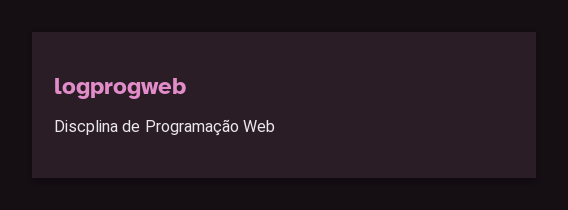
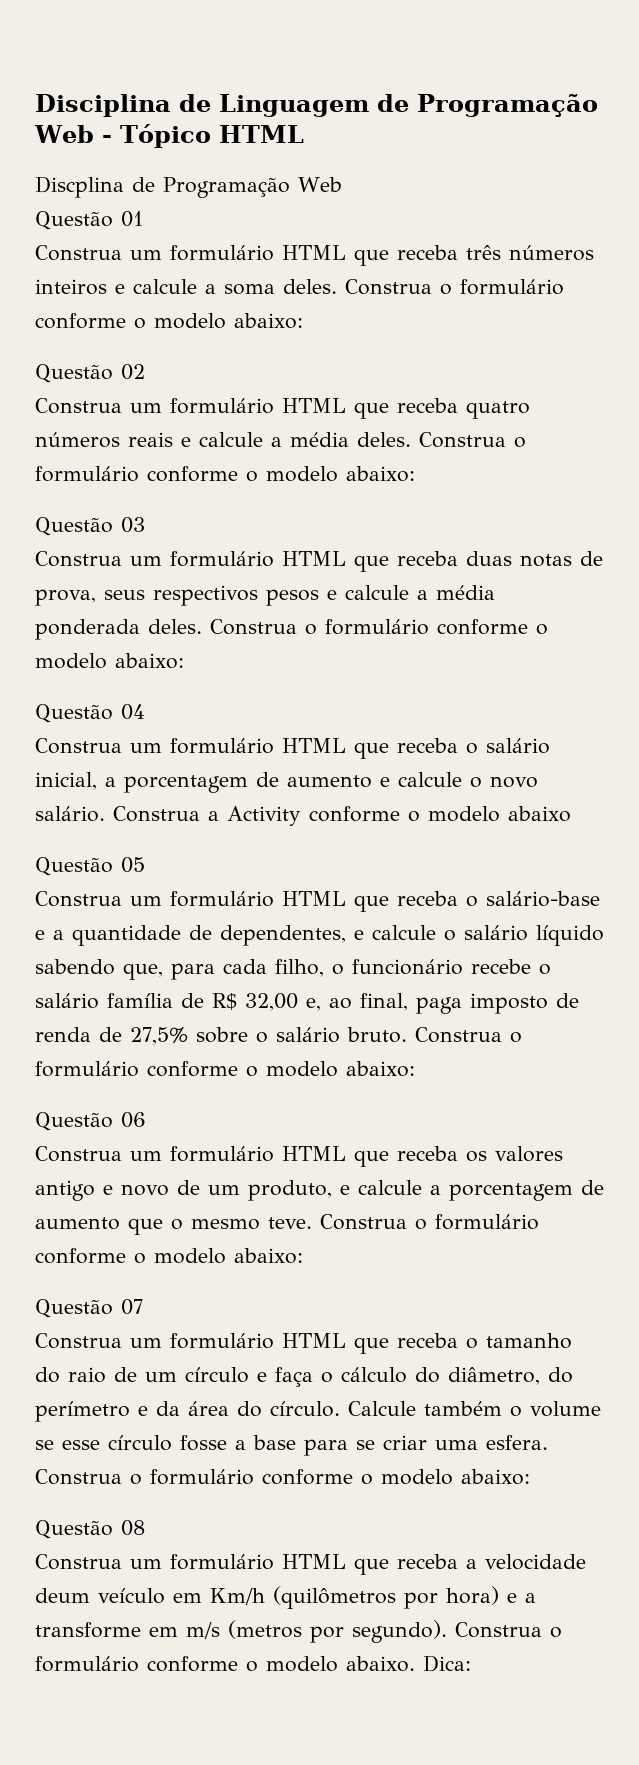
- logprogweb
+ Disciplina de Linguagem de Programação Web - Tópico HTML
  Discplina de Programação Web
+ Questão 01
+ Construa um formulário HTML que receba três números inteiros e calcule a soma deles. Construa o formulário conforme o modelo abaixo:
+ Questão 02
+ Construa um formulário HTML que receba quatro números reais e calcule a média deles. Construa o formulário conforme o modelo abaixo:
+ Questão 03
+ Construa um formulário HTML que receba duas notas de prova, seus respectivos pesos e calcule a média ponderada deles. Construa o formulário conforme o modelo abaixo:
+ Questão 04
+ Construa um formulário HTML que receba o salário inicial, a porcentagem de aumento e calcule o novo salário. Construa a Activity conforme o modelo abaixo
+ Questão 05
+ Construa um formulário HTML que receba o salário-base e a quantidade de dependentes, e calcule o salário líquido sabendo que, para cada filho, o funcionário recebe o salário família de R$ 32,00 e, ao final, paga imposto de renda de 27,5% sobre o salário bruto. Construa o formulário conforme o modelo abaixo:
+ Questão 06
+ Construa um formulário HTML que receba os valores antigo e novo de um produto, e calcule a porcentagem de aumento que o mesmo teve. Construa o formulário conforme o modelo abaixo:
+ Questão 07
+ Construa um formulário HTML que receba o tamanho do raio de um círculo e faça o cálculo do diâmetro, do perímetro e da área do círculo. Calcule também o volume se esse círculo fosse a base para se criar uma esfera. Construa o formulário conforme o modelo abaixo:
+ Questão 08
+ Construa um formulário HTML que receba a velocidade deum veículo em Km/h (quilômetros por hora) e a transforme em m/s (metros por segundo). Construa o formulário conforme o modelo abaixo. Dica:

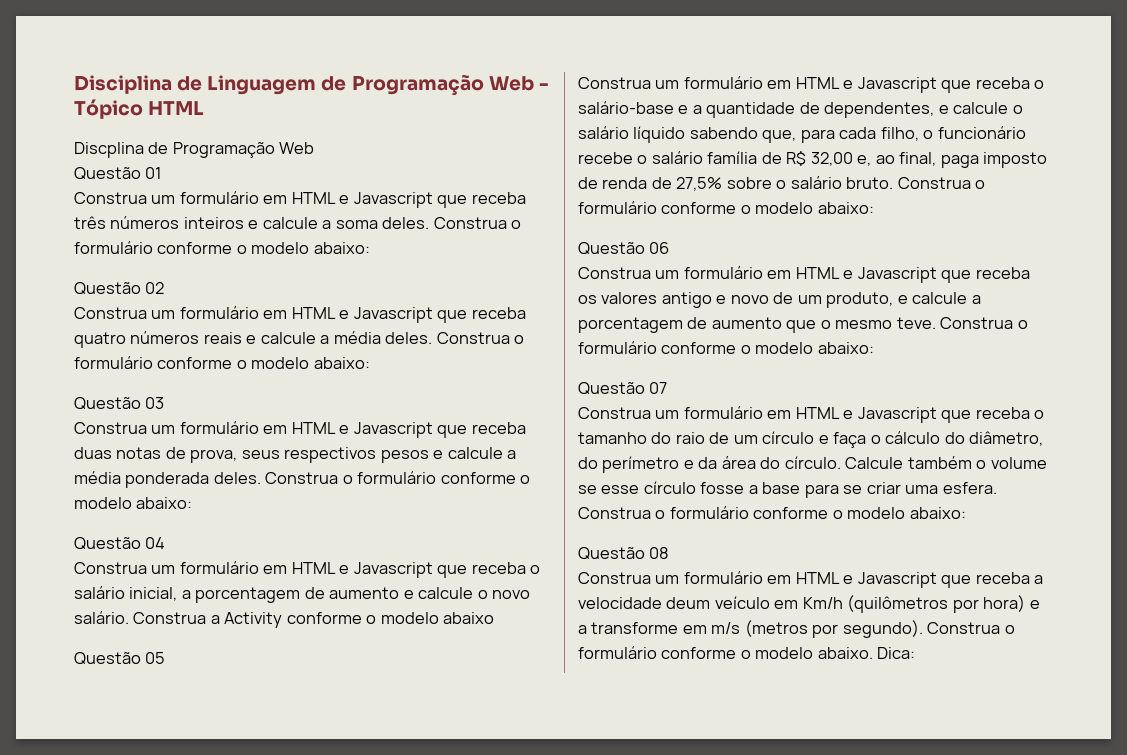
- Construa um formulário HTML que receba três números inteiros e calcule a soma deles.
+ Construa um formulário em HTML e Javascript que receba três números inteiros e calcule a soma deles.
- Construa um formulário HTML que receba quatro números reais e calcule a média deles.
+ Construa um formulário em HTML e Javascript que receba quatro números reais e calcule a média deles.
- Construa um formulário HTML que receba duas notas de prova, seus respectivos pesos e calcule a média ponderada deles.
+ Construa um formulário em HTML e Javascript que receba duas notas de prova, seus respectivos pesos e calcule a média ponderada deles.
- Construa um formulário HTML que receba o salário inicial, a porcentagem de aumento e calcule o novo salário.
+ Construa um formulário em HTML e Javascript que receba o salário inicial, a porcentagem de aumento e calcule o novo salário.
- Construa um formulário HTML que receba o salário-base e a quantidade de dependentes, e calcule o salário líquido sabendo que, para cada filho, o funcionário recebe o salário família de R$ 32,00 e, ao final, paga imposto de renda de 27,5% sobre o salário bruto.
+ Construa um formulário em HTML e Javascript que receba o salário-base e a quantidade de dependentes, e calcule o salário líquido sabendo que, para cada filho, o funcionário recebe o salário família de R$ 32,00 e, ao final, paga imposto de renda de 27,5% sobre o salário bruto.
- Construa um formulário HTML que receba os valores antigo e novo de um produto, e calcule a porcentagem de aumento que o mesmo teve.
+ Construa um formulário em HTML e Javascript que receba os valores antigo e novo de um produto, e calcule a porcentagem de aumento que o mesmo teve.
- Construa um formulário HTML que receba o tamanho do raio de um círculo e faça o cálculo do diâmetro, do perímetro e da área do círculo.
+ Construa um formulário em HTML e Javascript que receba o tamanho do raio de um círculo e faça o cálculo do diâmetro, do perímetro e da área do círculo.
- Construa um formulário HTML que receba a velocidade deum veículo em Km/h (quilômetros por hora) e a transforme em m/s (metros por segundo).
+ Construa um formulário em HTML e Javascript que receba a velocidade deum veículo em Km/h (quilômetros por hora) e a transforme em m/s (metros por segundo).

